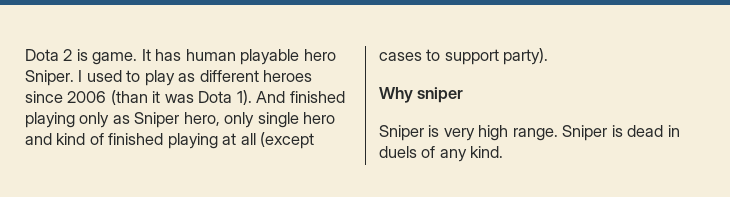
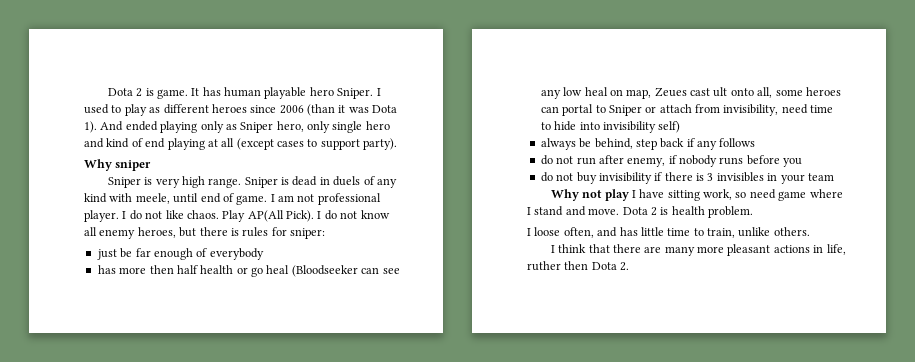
- And finished playing only as Sniper hero, only single hero and kind of finished playing at all (except cases to support party).
+ And ended playing only as Sniper hero, only single hero and kind of end playing at all (except cases to support party).
- Sniper is dead in duels of any kind.
+ Sniper is dead in duels of any kind with meele, until end of game. I am not professional player. I do not like chaos. Play AP(All Pick). I do not know all enemy heroes, but there is rules for sniper:
+ just be far enough of everybody
+ has more then half health or go heal (Bloodseeker can see any low heal on map, Zeues cast ult onto all, some heroes can portal to Sniper or attach from invisibility, need time to hide into invisibility self)
+ always be behind, step back if any follows
+ do not run after enemy, if nobody runs before you
+ do not buy invisibility if there is 3 invisibles in your team
+ Why not play I have sitting work, so need game where I stand and move. Dota 2 is health problem.
+ I loose often, and has little time to train, unlike others.
+ I think that there are many more pleasant actions in life, ruther then Dota 2.

